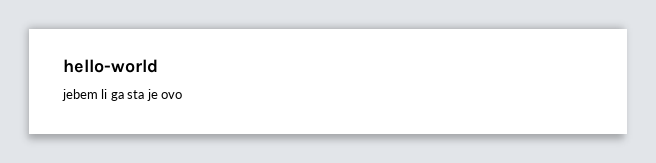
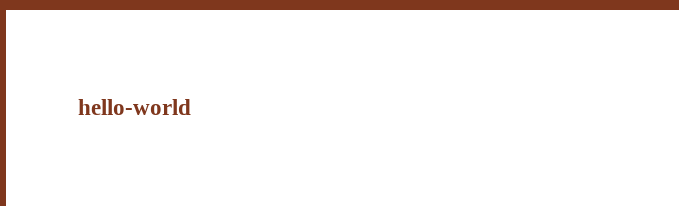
- jebem li ga sta je ovo

